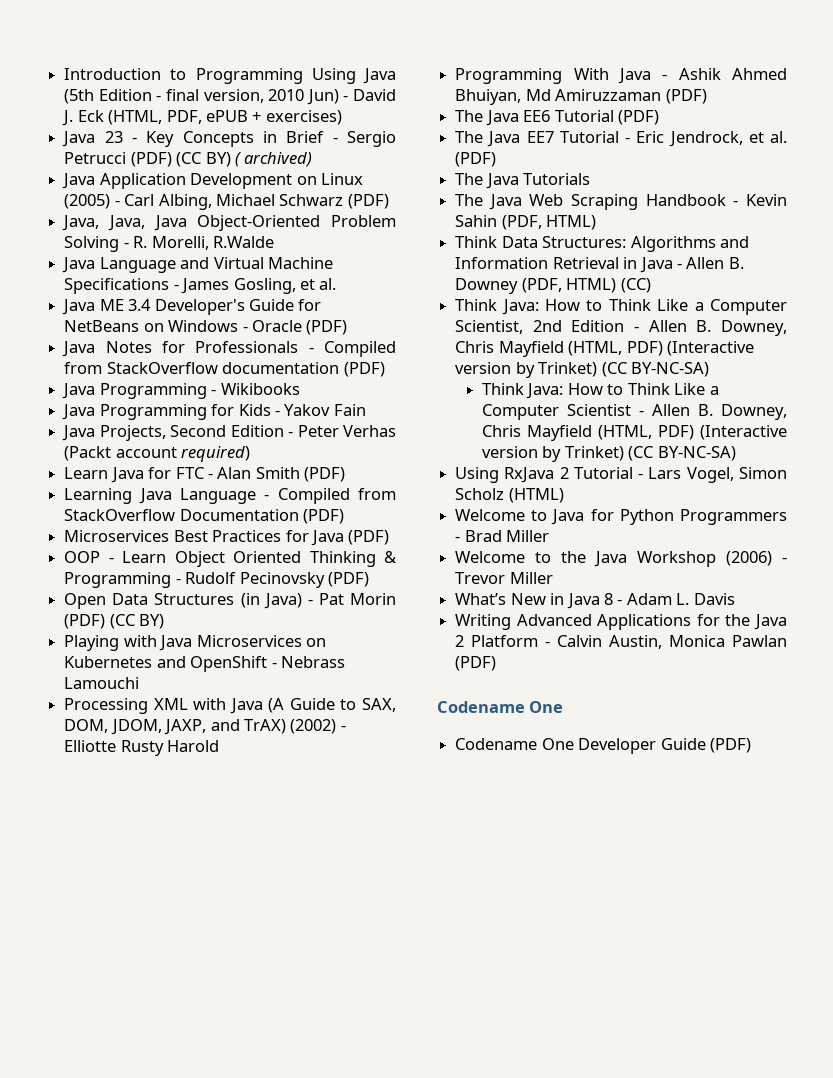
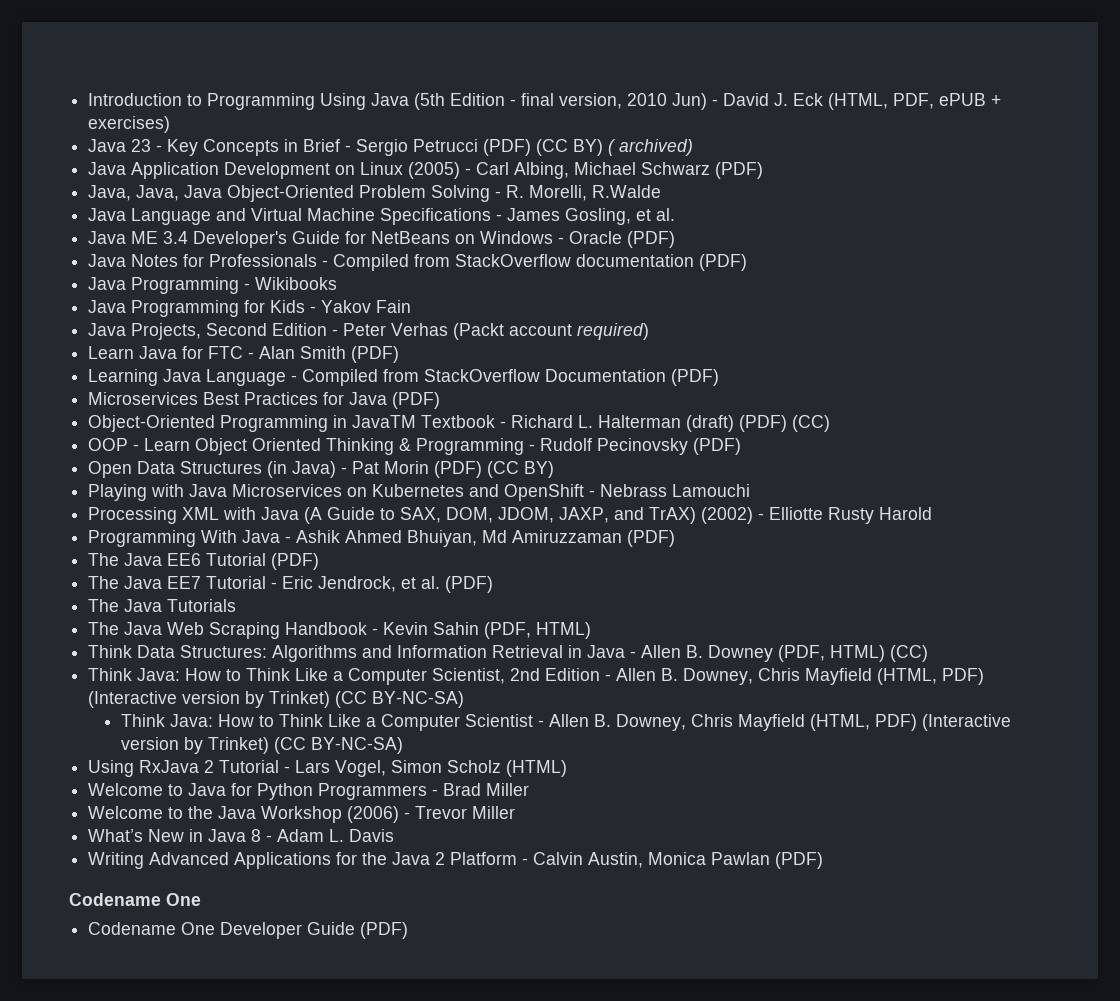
+ Object-Oriented Programming in JavaTM Textbook - Richard L. Halterman (draft) (PDF) (CC)

